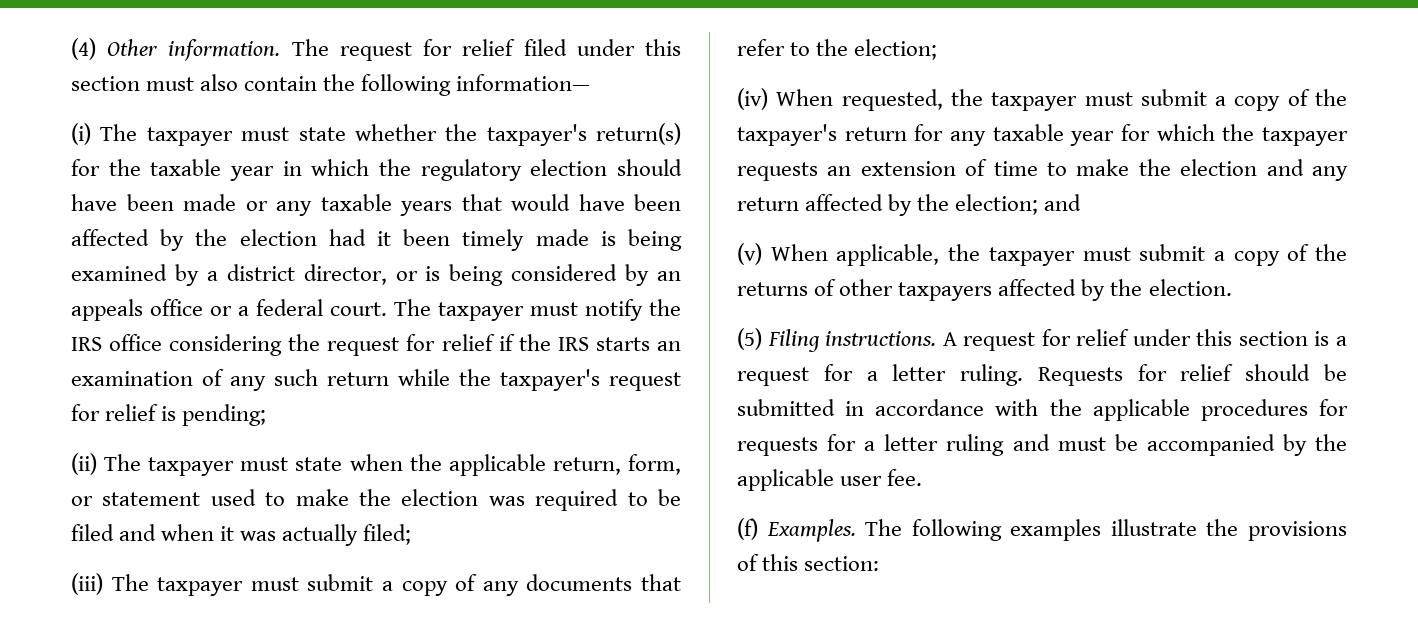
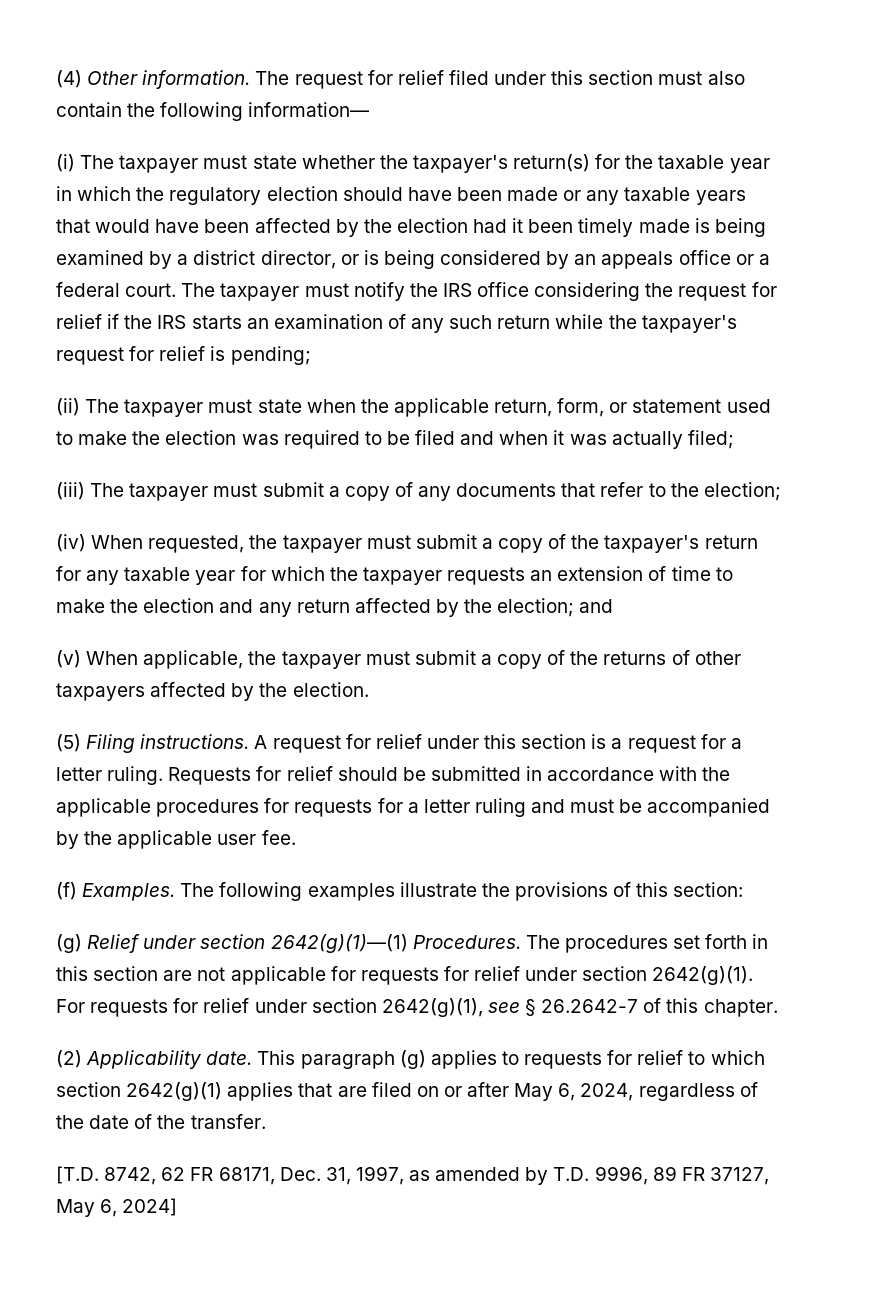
+ (g) Relief under section 2642(g)(1)—(1) Procedures. The procedures set forth in this section are not applicable for requests for relief under section 2642(g)(1). For requests for relief under section 2642(g)(1), see § 26.2642-7 of this chapter.
+ (2) Applicability date. This paragraph (g) applies to requests for relief to which section 2642(g)(1) applies that are filed on or after May 6, 2024, regardless of the date of the transfer.
+ [T.D. 8742, 62 FR 68171, Dec. 31, 1997, as amended by T.D. 9996, 89 FR 37127, May 6, 2024]

